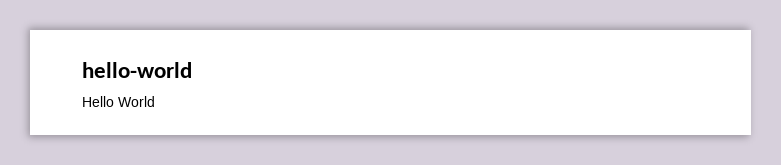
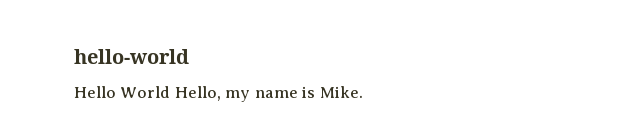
- Hello World
+ Hello World Hello, my name is Mike.

